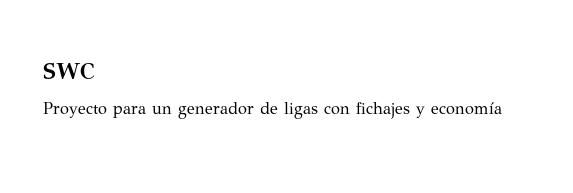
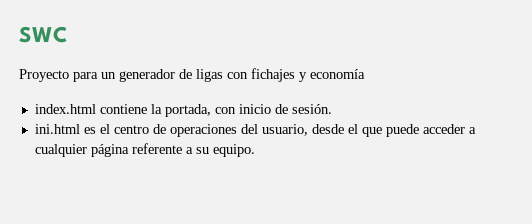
+ index.html contiene la portada, con inicio de sesión.
+ ini.html es el centro de operaciones del usuario, desde el que puede acceder a cualquier página referente a su equipo.

